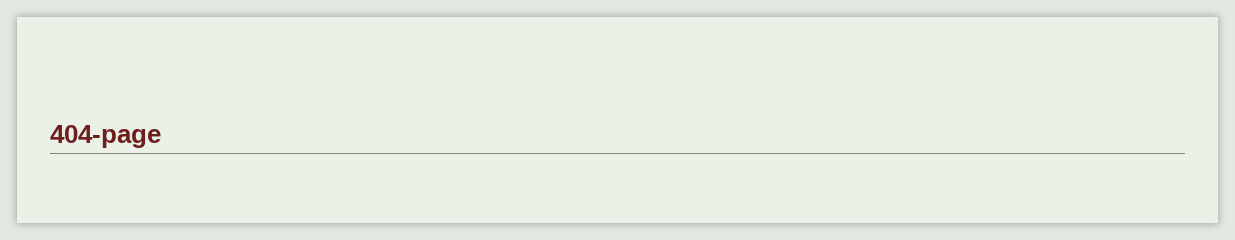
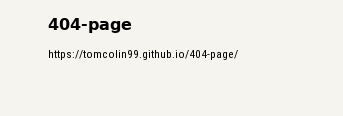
+ https://tomcolin99.github.io/404-page/

